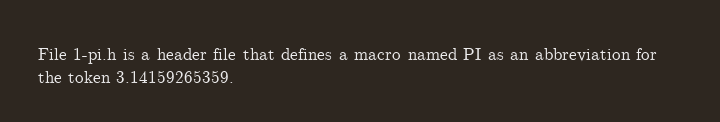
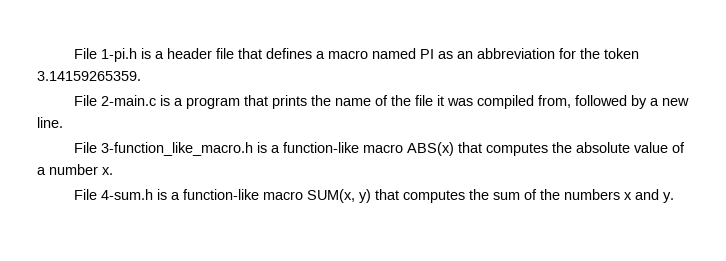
+ File 2-main.c is a program that prints the name of the file it was compiled from, followed by a new line.
+ File 3-function_like_macro.h is a function-like macro ABS(x) that computes the absolute value of a number x.
+ File 4-sum.h is a function-like macro SUM(x, y) that computes the sum of the numbers x and y.

